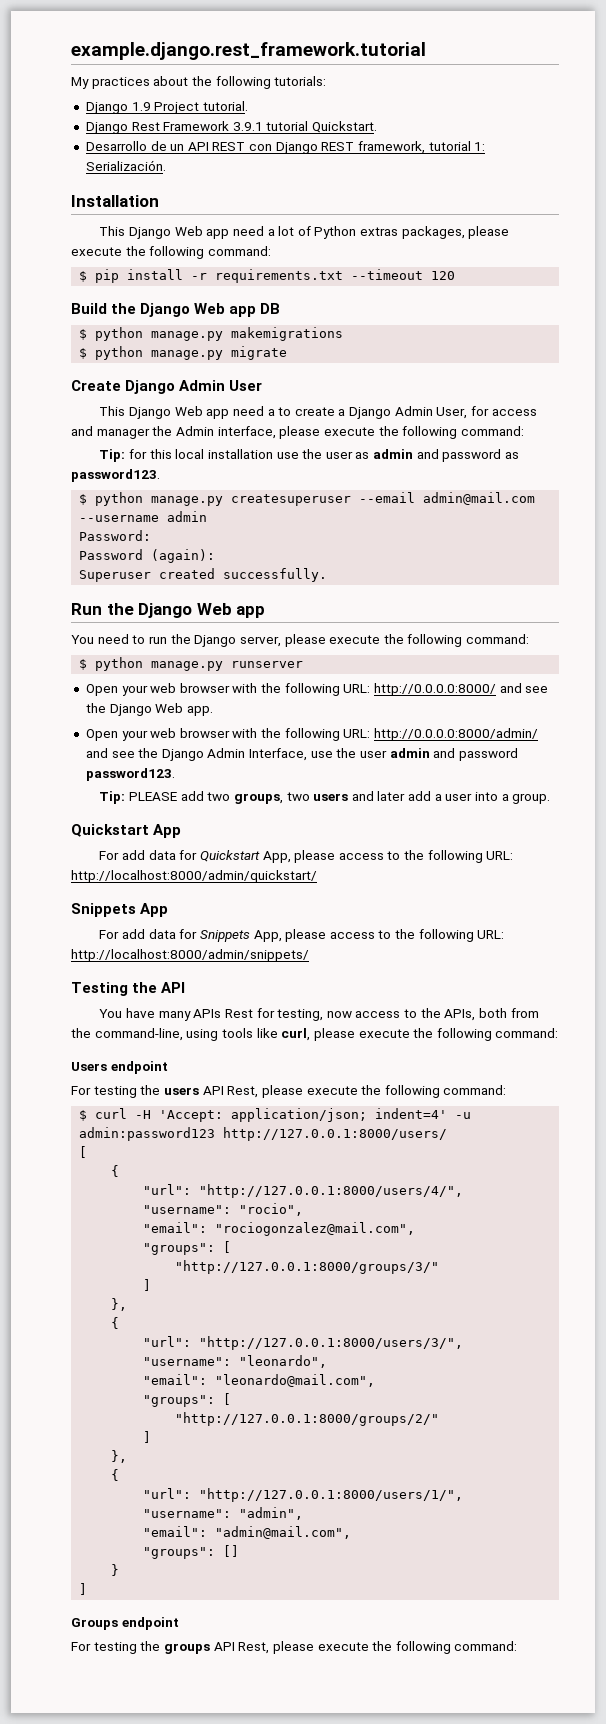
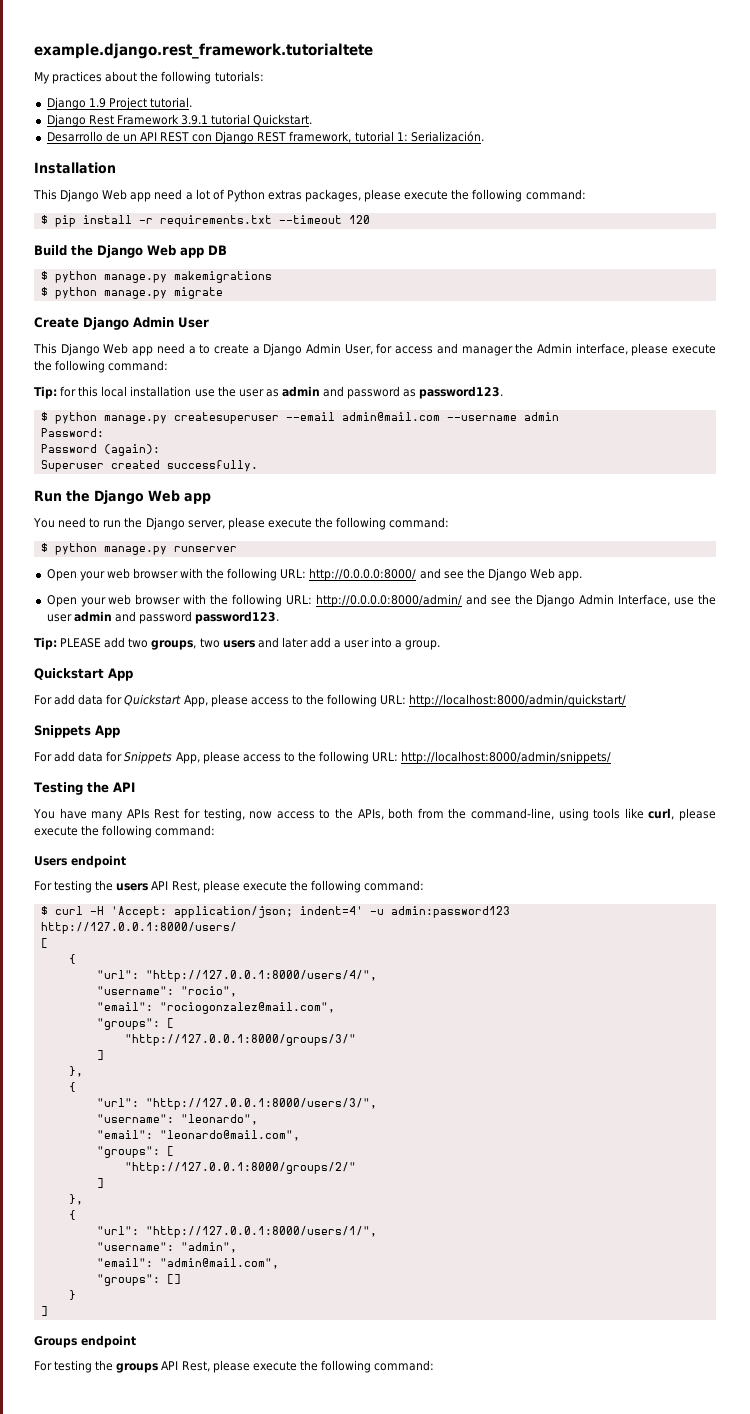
- example.django.rest_framework.tutorial
+ example.django.rest_framework.tutorialtete

